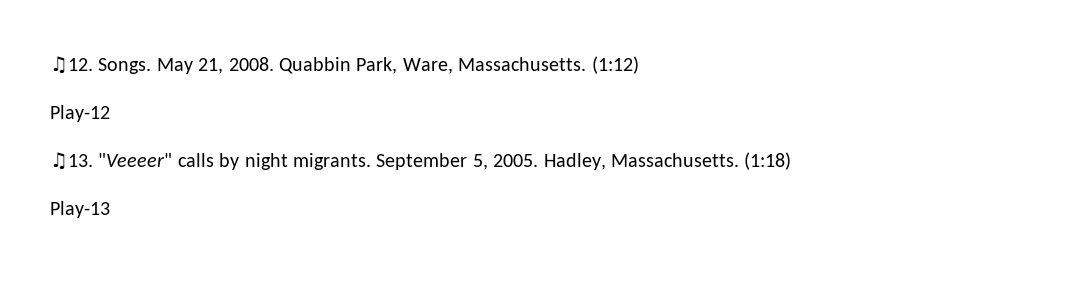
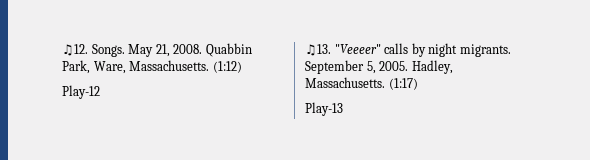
- (1:18)
+ (1:17)

